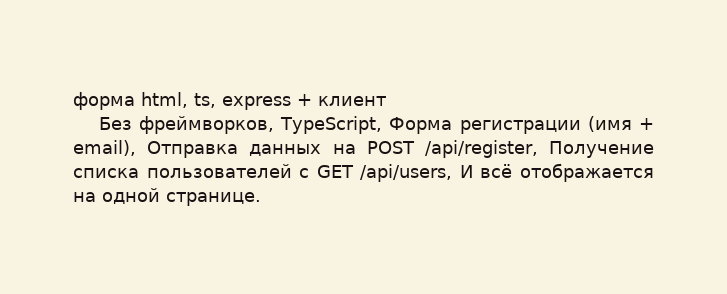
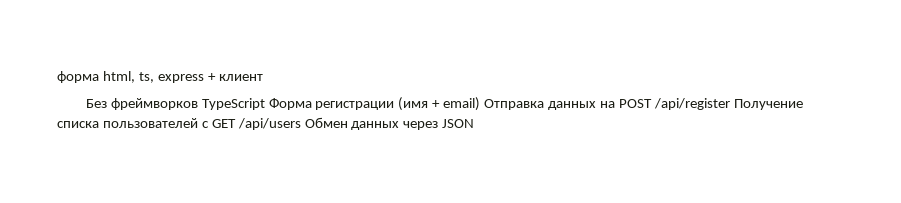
- Без фреймворков, TypeScript, Форма регистрации (имя + email), Отправка данных на POST /api/register, Получение списка пользователей с GET /api/users, И всё отображается на одной странице.
+ Без фреймворков TypeScript Форма регистрации (имя + email) Отправка данных на POST /api/register Получение списка пользователей с GET /api/users Обмен данных через JSON

